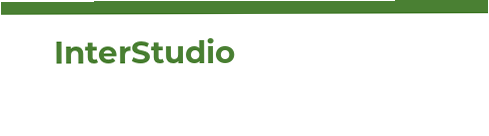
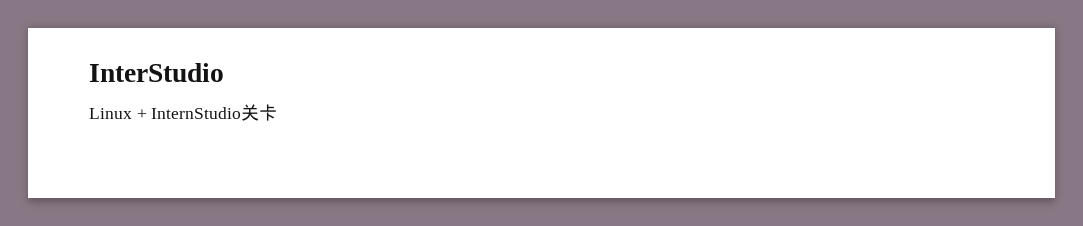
+ Linux + InternStudio关卡

